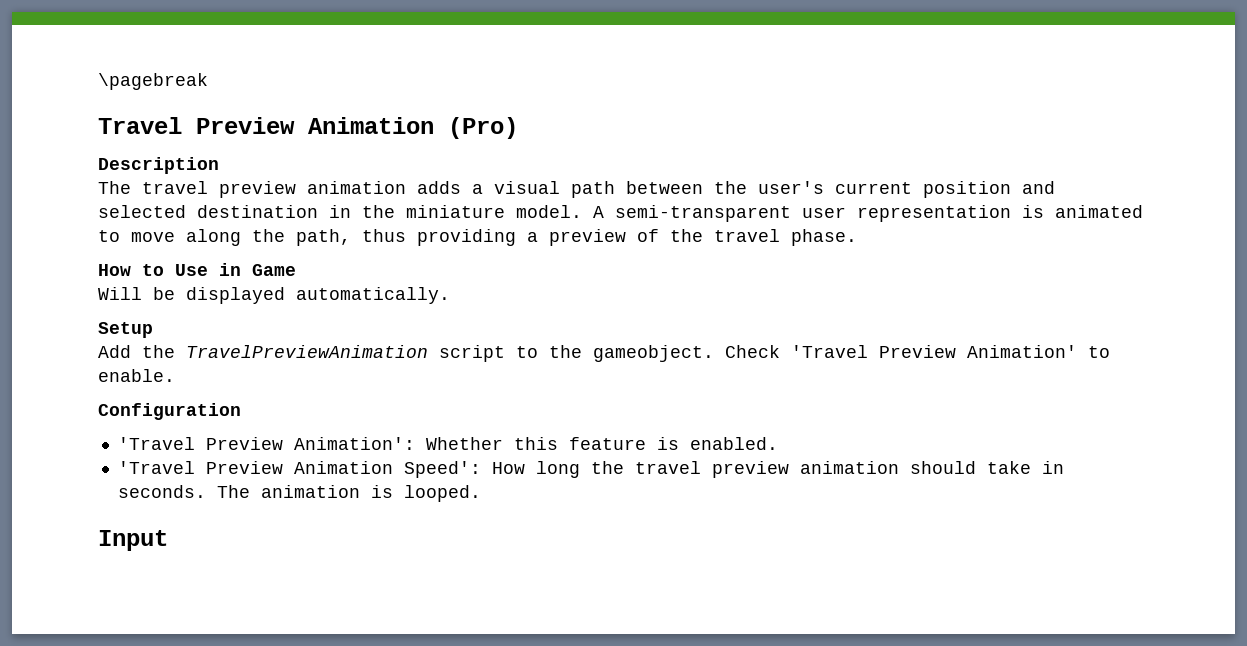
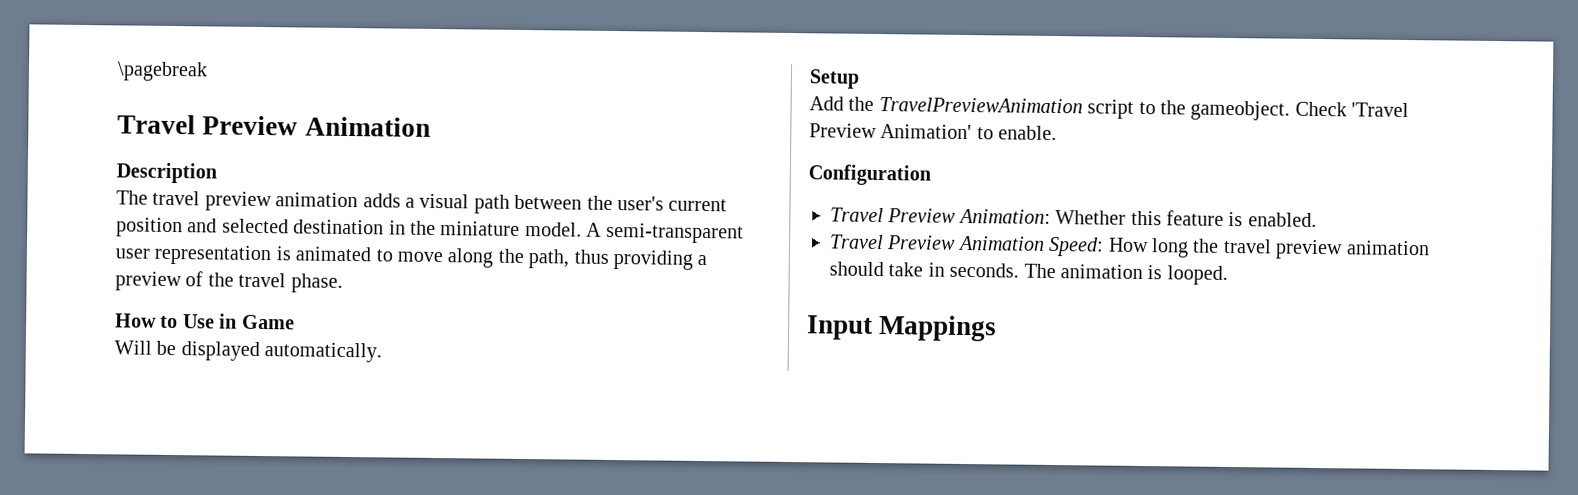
  \pagebreak
- Travel Preview Animation (Pro)
+ Travel Preview Animation
- 'Travel Preview Animation': Whether this feature is enabled.
+ Travel Preview Animation: Whether this feature is enabled.
- 'Travel Preview Animation Speed': How long the travel preview animation should take in seconds.
+ Travel Preview Animation Speed: How long the travel preview animation should take in seconds.
- Input
+ Input Mappings

